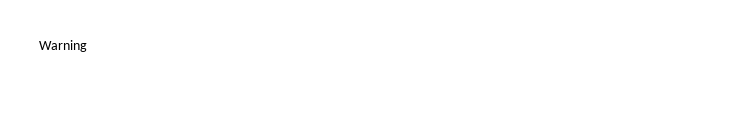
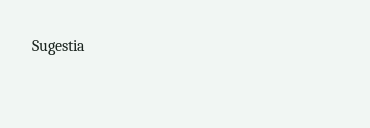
- Warning
+ Sugestia

